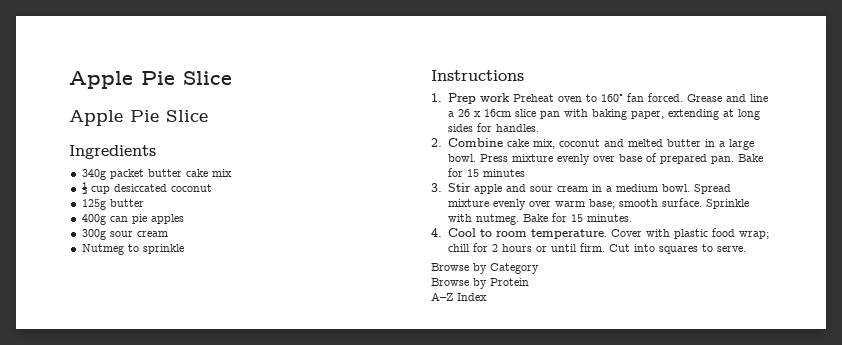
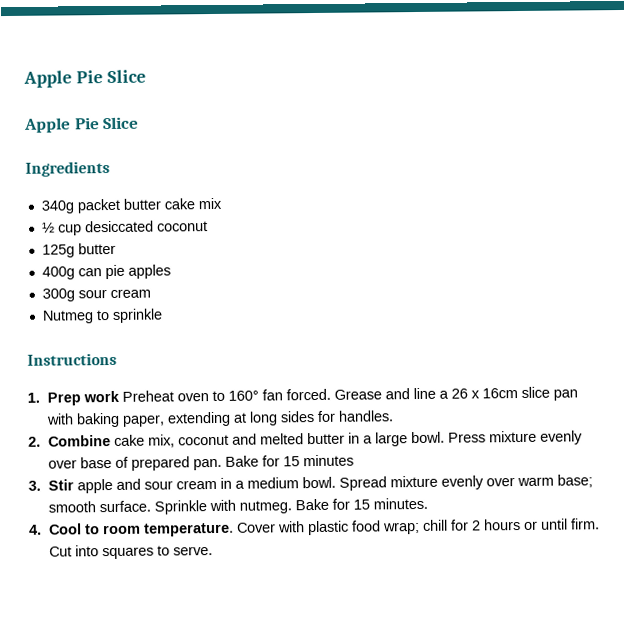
- Browse by Category
- Browse by Protein
- A–Z Index

